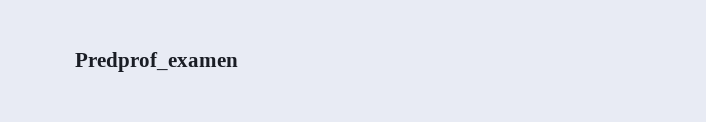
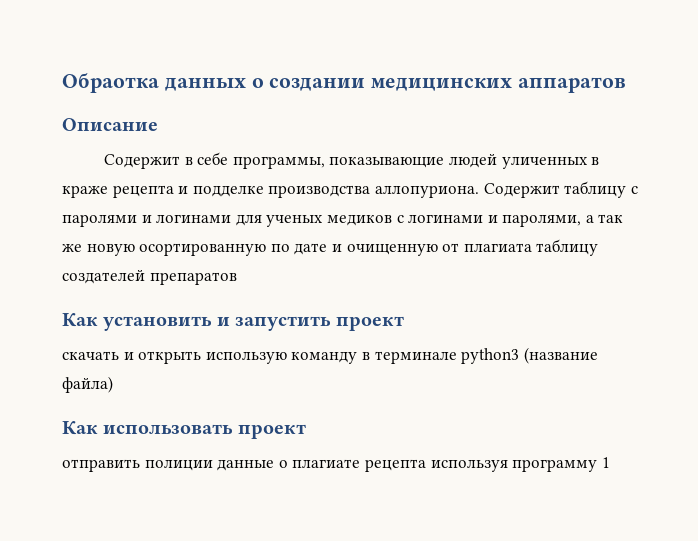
- Predprof_examen
+ Обраотка данных о создании медицинских аппаратов
+ Описание
+ Содержит в себе программы, показывающие людей уличенных в краже рецепта и подделке производства аллопуриона. Содержит таблицу с паролями и логинами для ученых медиков с логинами и паролями, а так же новую осортированную по дате и очищенную от плагиата таблицу создателей препаратов
+ Как установить и запустить проект
+ скачать и открыть использую команду в терминале python3 (название файла)
+ Как использовать проект
+ отправить полиции данные о плагиате рецепта используя программу 1

